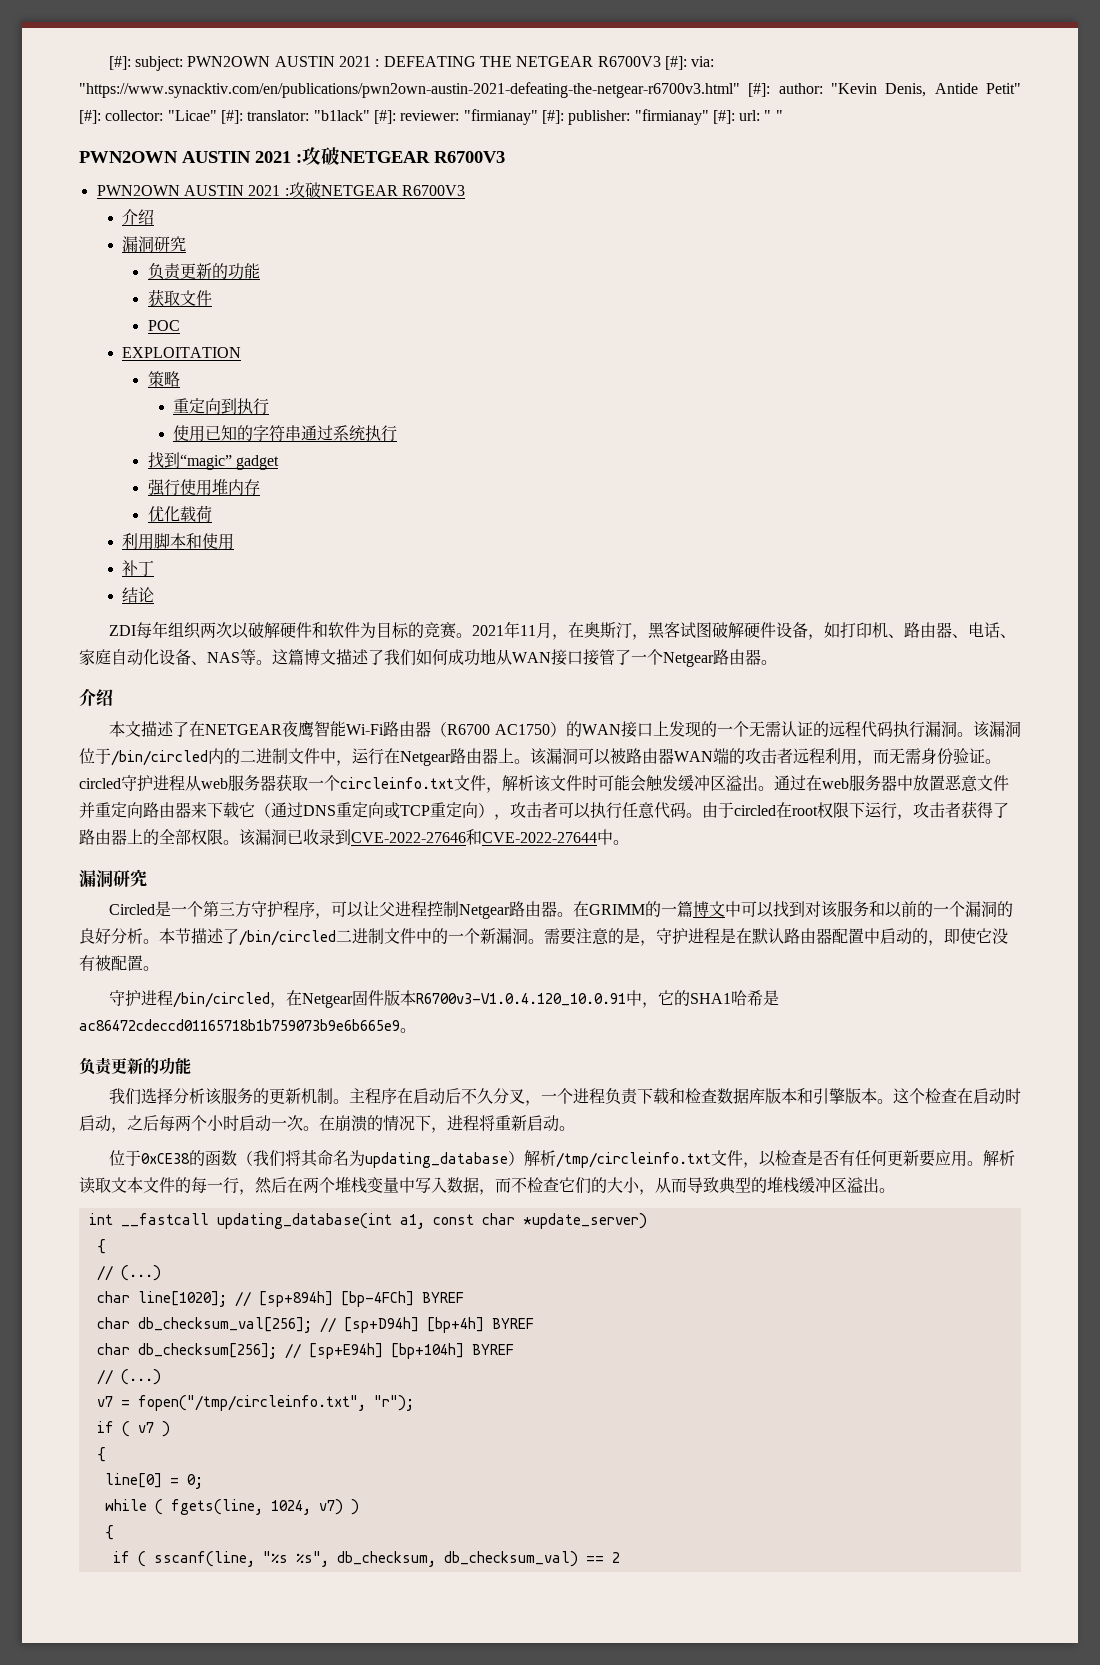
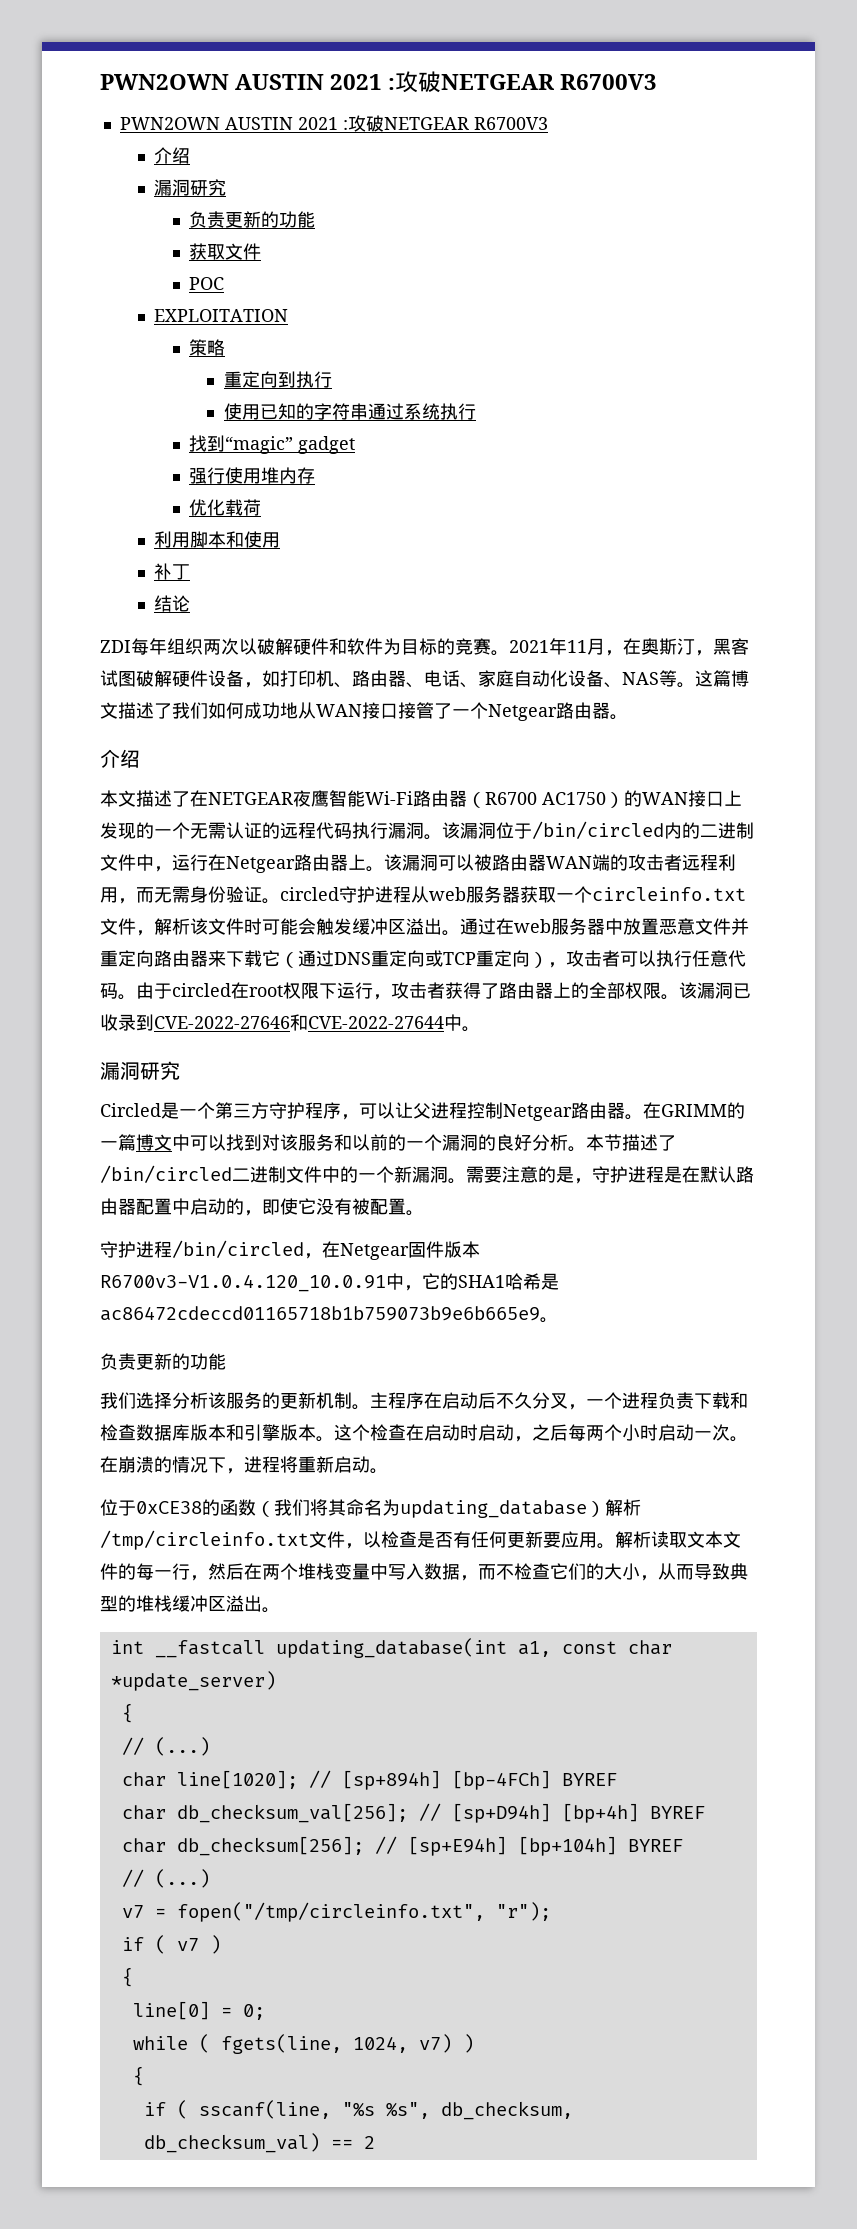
- [#]: subject: PWN2OWN AUSTIN 2021 : DEFEATING THE NETGEAR R6700V3 [#]: via: "https://www.synacktiv.com/en/publications/pwn2own-austin-2021-defeating-the-netgear-r6700v3.html" [#]: author: "Kevin Denis, Antide Petit" [#]: collector: "Licae" [#]: translator: "b1lack" [#]: reviewer: "firmianay" [#]: publisher: "firmianay" [#]: url: " "

